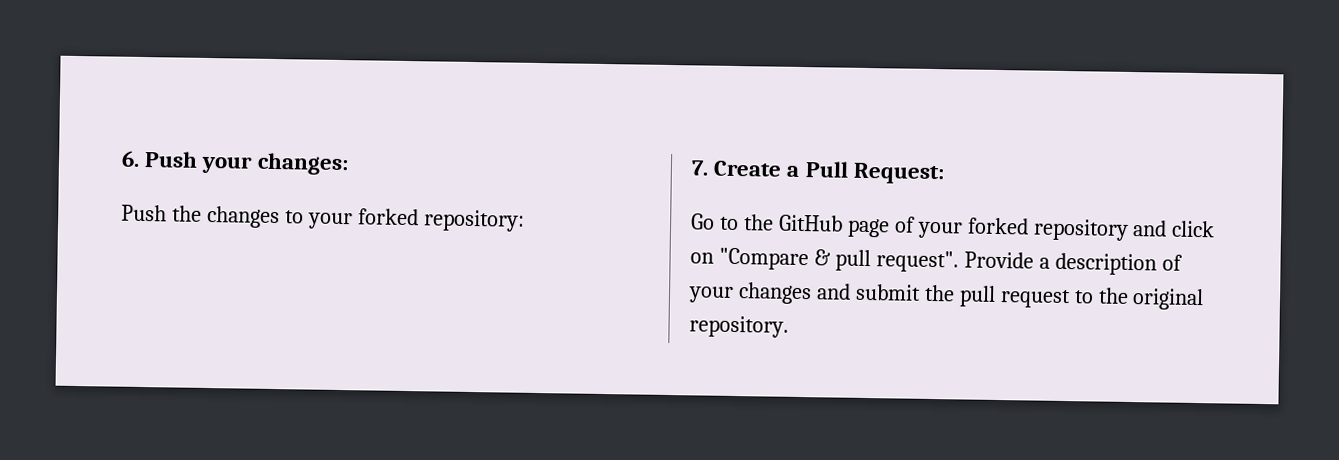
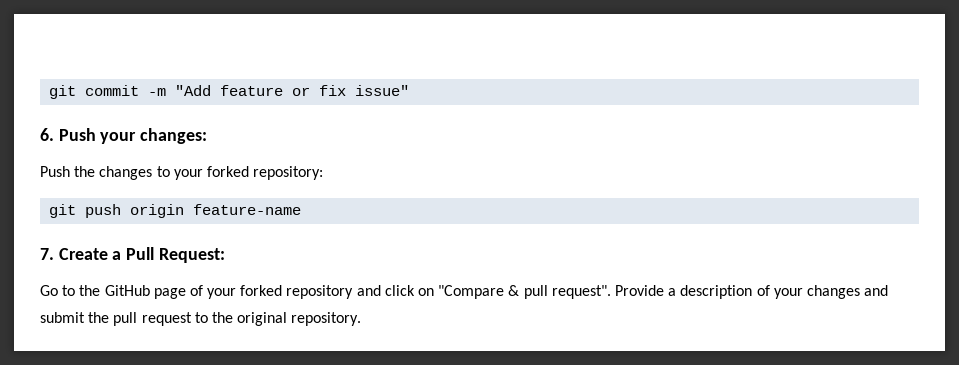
+ git commit -m "Add feature or fix issue"
+ git push origin feature-name

